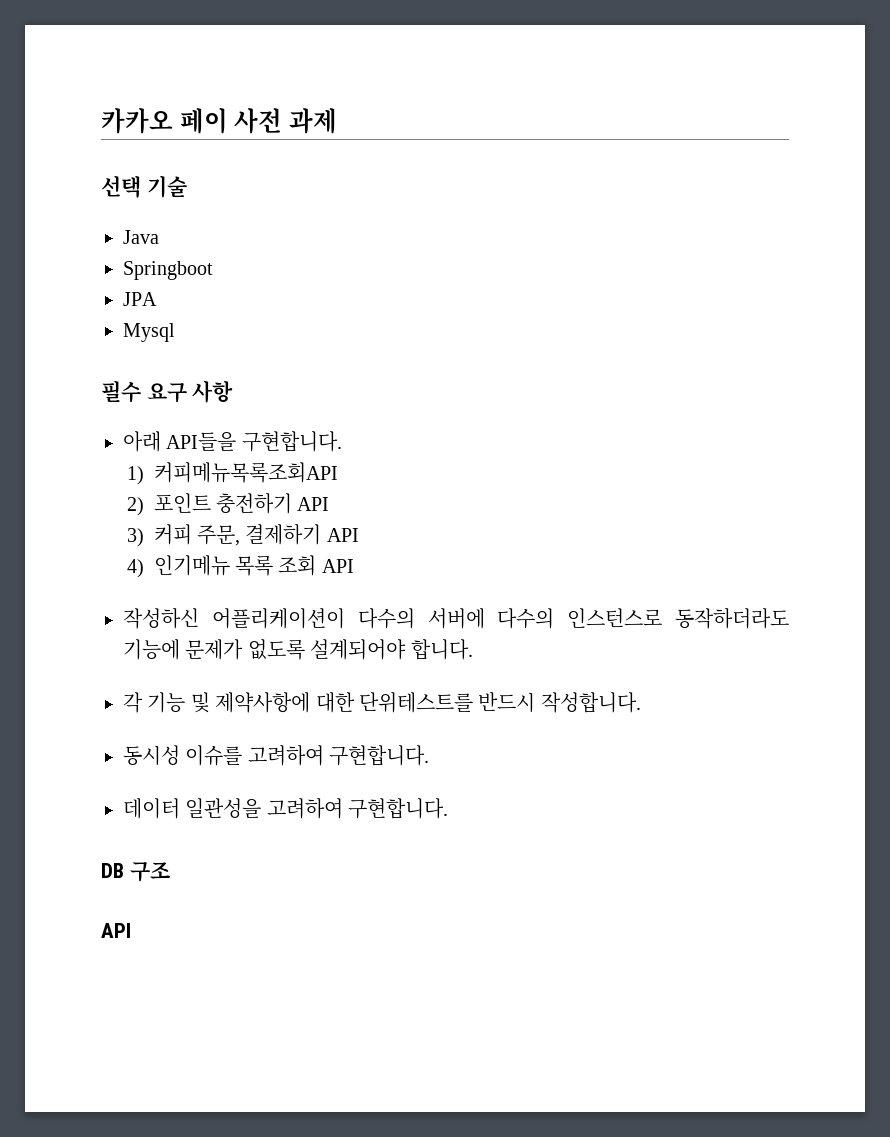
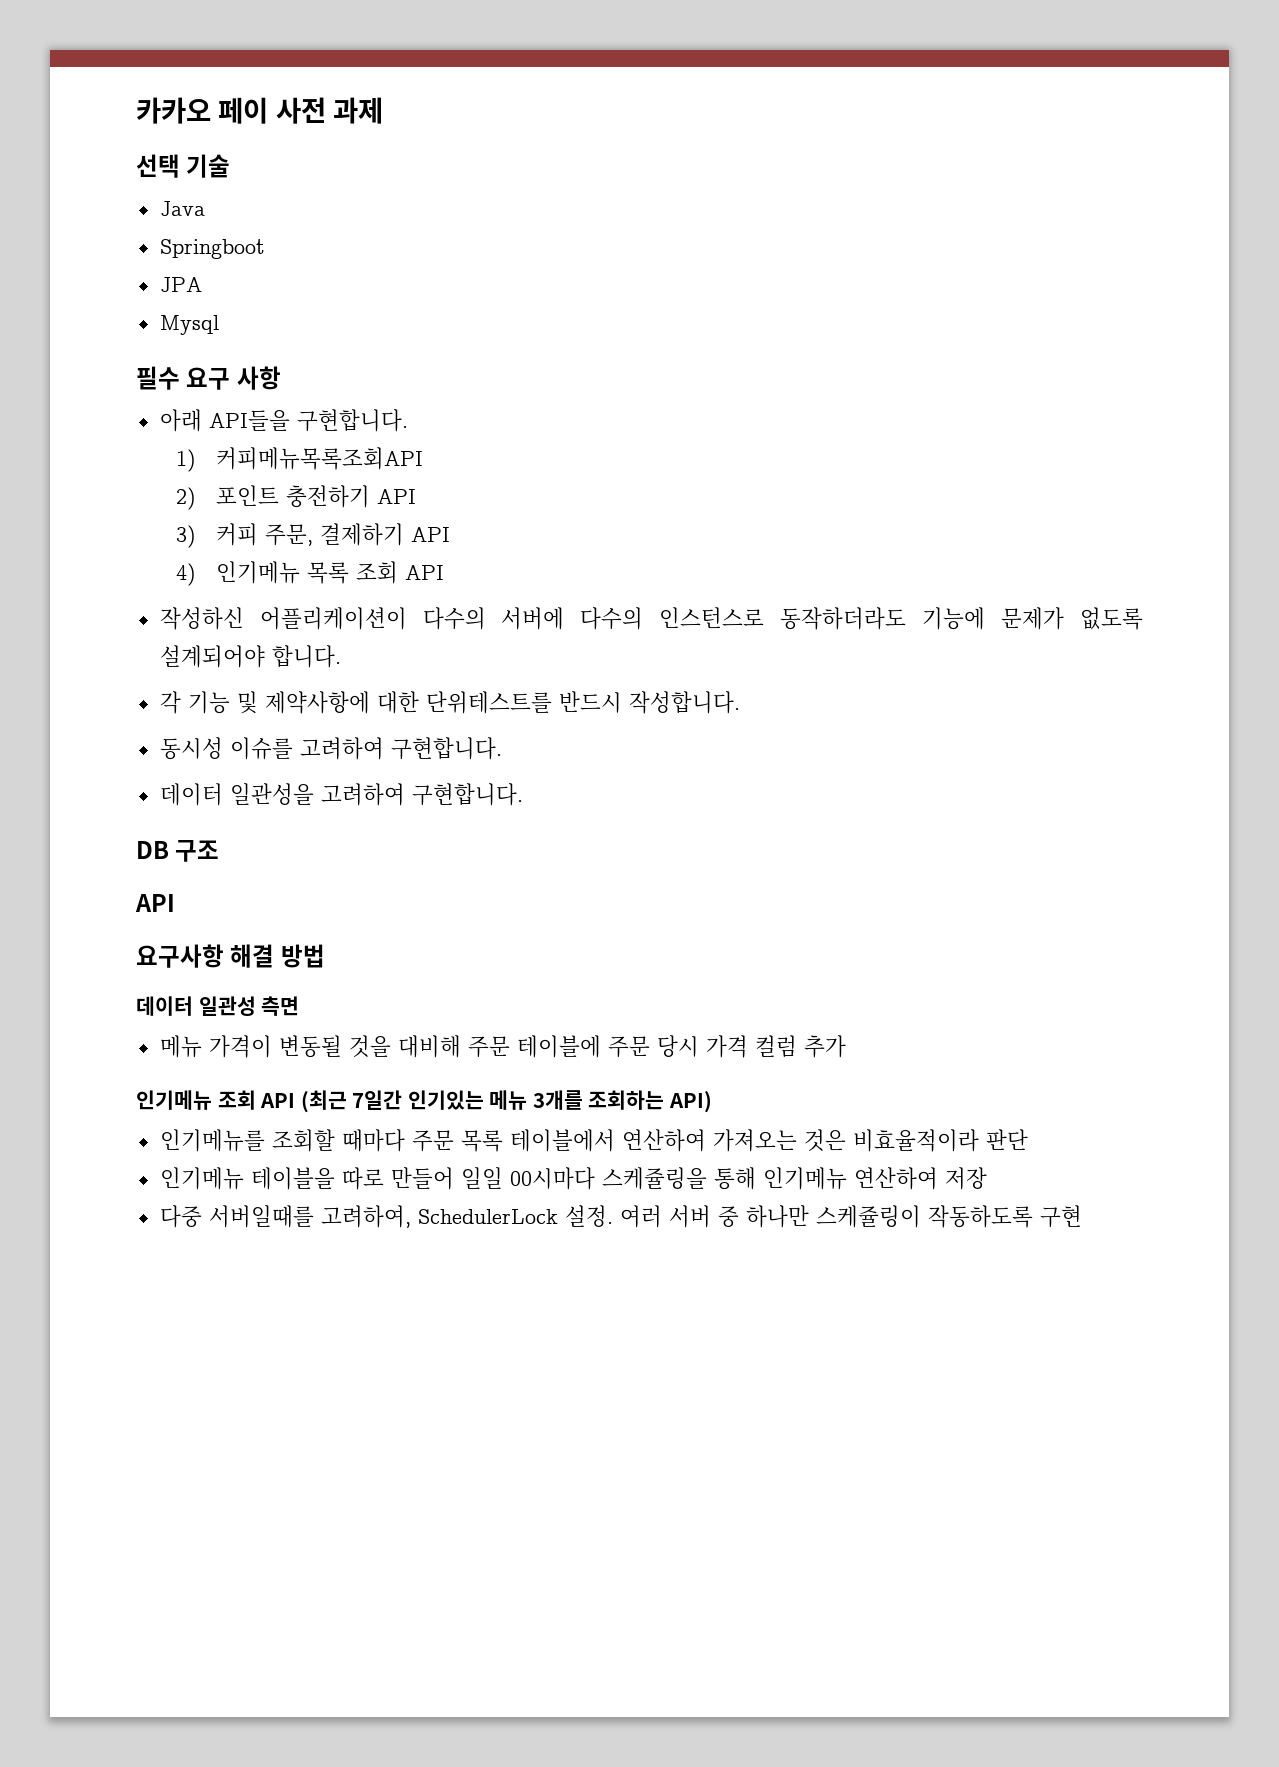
+ 요구사항 해결 방법
+ 데이터 일관성 측면
+ 메뉴 가격이 변동될 것을 대비해 주문 테이블에 주문 당시 가격 컬럼 추가
+ 인기메뉴 조회 API (최근 7일간 인기있는 메뉴 3개를 조회하는 API)
+ 인기메뉴를 조회할 때마다 주문 목록 테이블에서 연산하여 가져오는 것은 비효율적이라 판단
+ 인기메뉴 테이블을 따로 만들어 일일 00시마다 스케쥴링을 통해 인기메뉴 연산하여 저장
+ 다중 서버일때를 고려하여, SchedulerLock 설정. 여러 서버 중 하나만 스케쥴링이 작동하도록 구현

